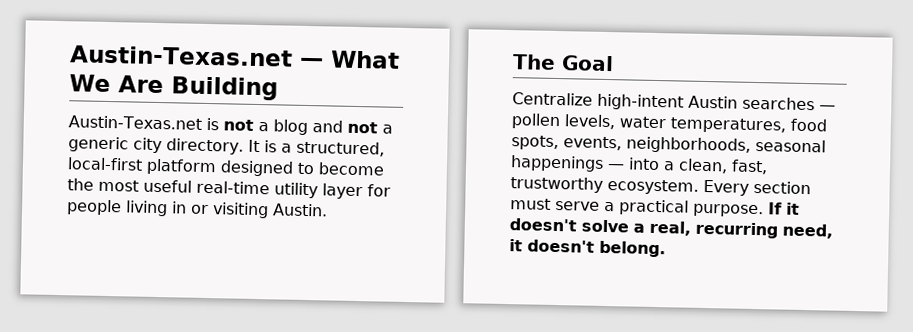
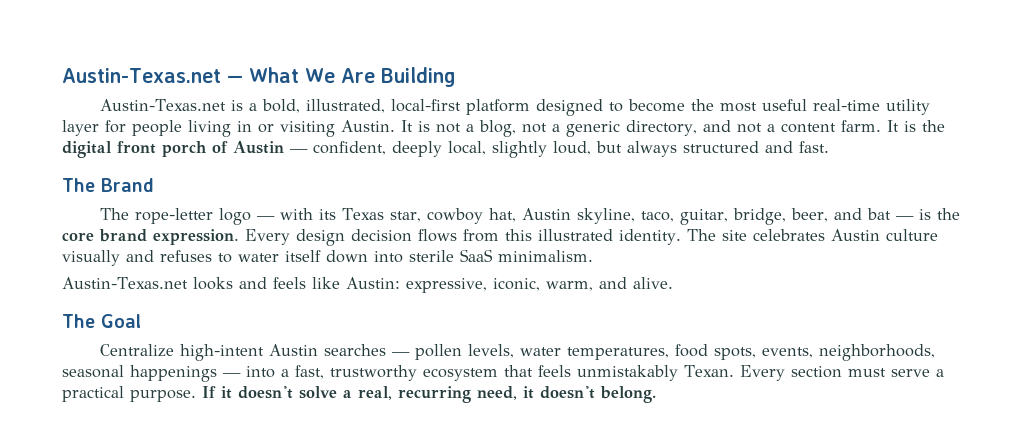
- Austin-Texas.net is not a blog and not a generic city directory. It is a structured, local-first platform designed to become the most useful real-time utility layer for people living in or visiting Austin.
+ Austin-Texas.net is a bold, illustrated, local-first platform designed to become the most useful real-time utility layer for people living in or visiting Austin. It is not a blog, not a generic directory, and not a content farm. It is the digital front porch of Austin — confident, deeply local, slightly loud, but always structured and fast.
+ The Brand
+ The rope-letter logo — with its Texas star, cowboy hat, Austin skyline, taco, guitar, bridge, beer, and bat — is the core brand expression. Every design decision flows from this illustrated identity. The site celebrates Austin culture visually and refuses to water itself down into sterile SaaS minimalism.
+ Austin-Texas.net looks and feels like Austin: expressive, iconic, warm, and alive.
- Centralize high-intent Austin searches — pollen levels, water temperatures, food spots, events, neighborhoods, seasonal happenings — into a clean, fast, trustworthy ecosystem.
+ Centralize high-intent Austin searches — pollen levels, water temperatures, food spots, events, neighborhoods, seasonal happenings — into a fast, trustworthy ecosystem that feels unmistakably Texan.

